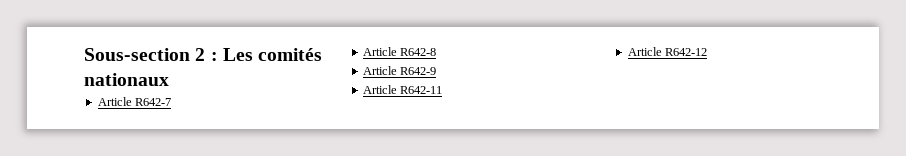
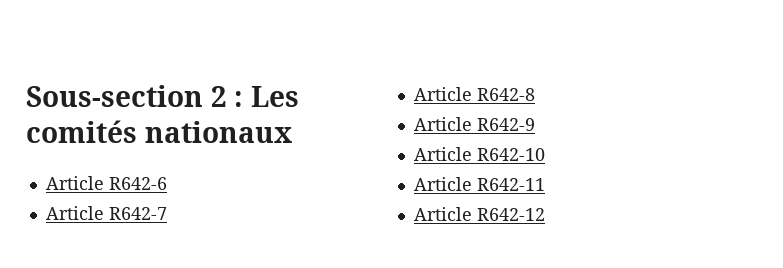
+ Article R642-6
+ Article R642-10

